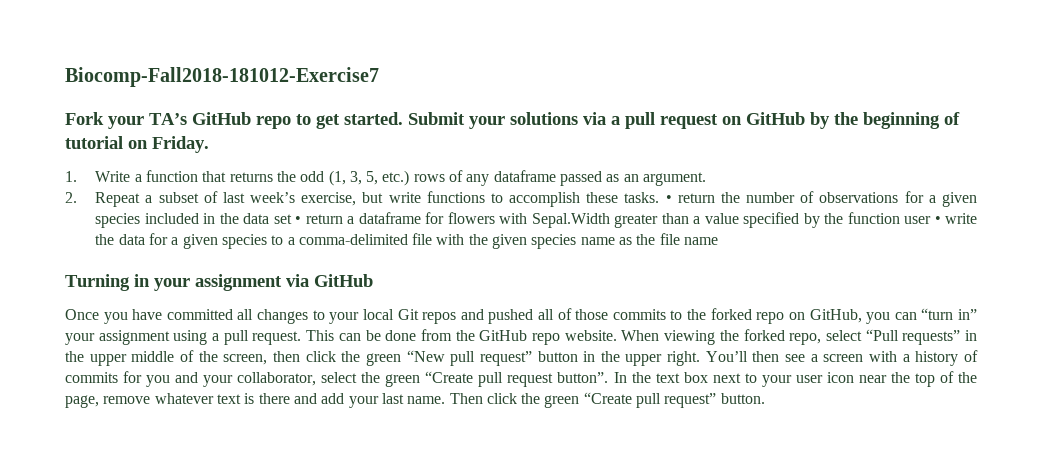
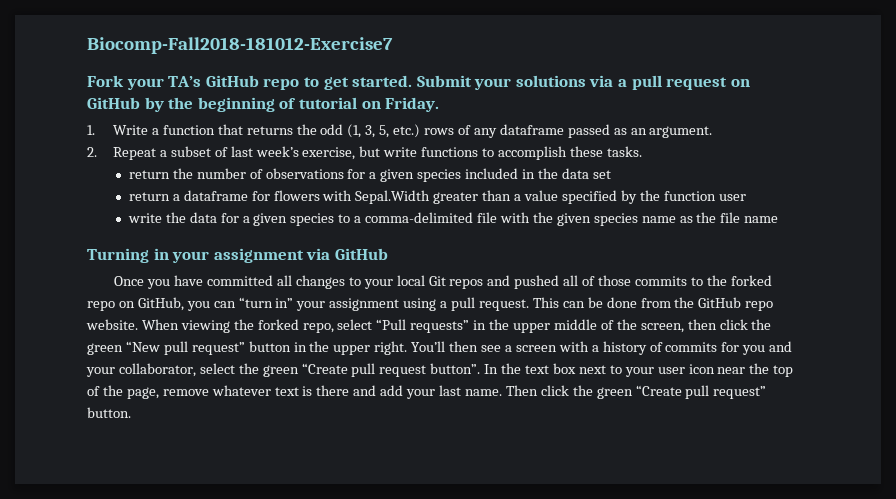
- 2. Repeat a subset of last week’s exercise, but write functions to accomplish these tasks. • return the number of observations for a given species included in the data set • return a dataframe for flowers with Sepal.Width greater than a value specified by the function user • write the data for a given species to a comma-delimited file with the given species name as the file name
+ 2. Repeat a subset of last week’s exercise, but write functions to accomplish these tasks.
+ return the number of observations for a given species included in the data set
+ return a dataframe for flowers with Sepal.Width greater than a value specified by the function user
+ write the data for a given species to a comma-delimited file with the given species name as the file name

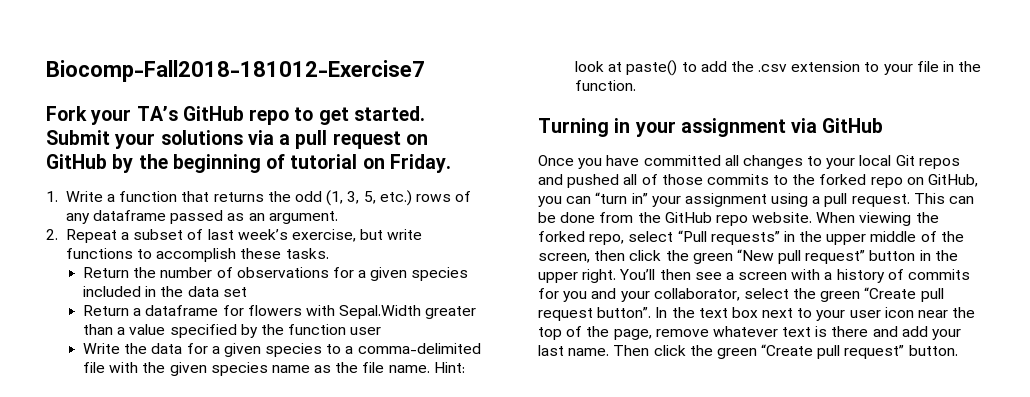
- return the number of observations for a given species included in the data set
+ Return the number of observations for a given species included in the data set
- return a dataframe for flowers with Sepal.Width greater than a value specified by the function user
+ Return a dataframe for flowers with Sepal.Width greater than a value specified by the function user
- write the data for a given species to a comma-delimited file with the given species name as the file name
+ Write the data for a given species to a comma-delimited file with the given species name as the file name. Hint: look at paste() to add the .csv extension to your file in the function.

